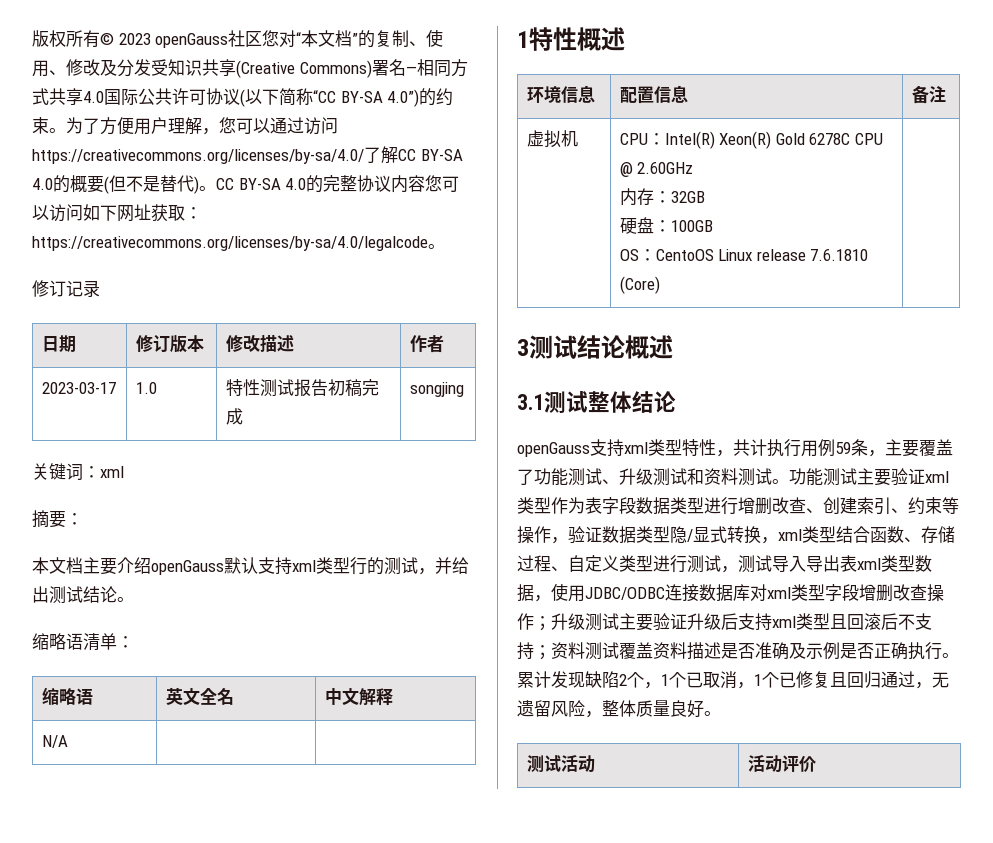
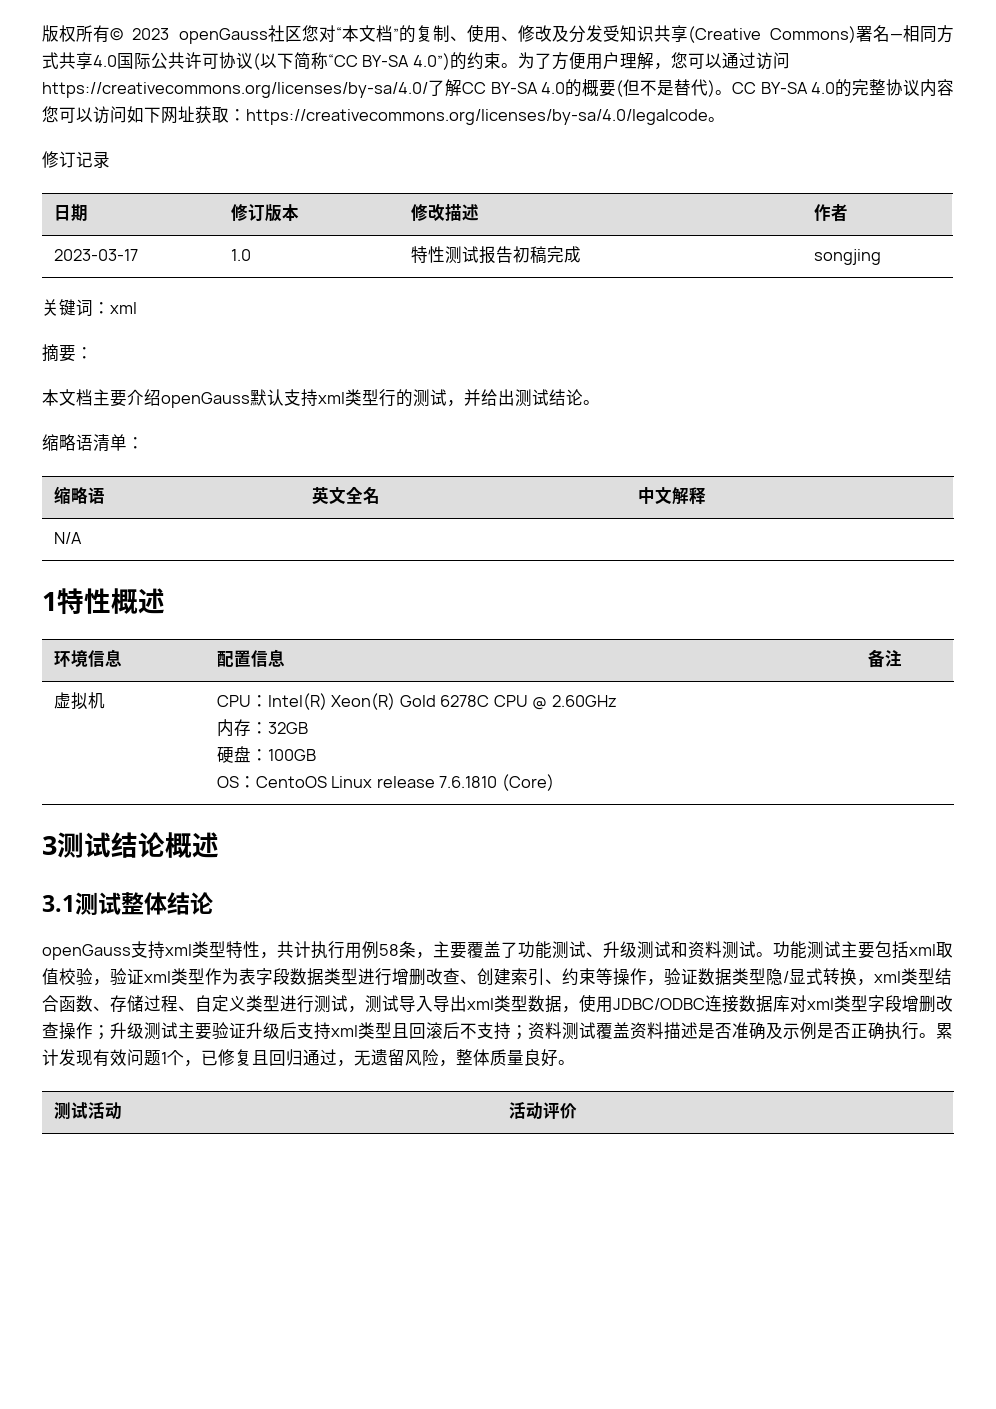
- openGauss支持xml类型特性，共计执行用例59条，主要覆盖了功能测试、升级测试和资料测试。
+ openGauss支持xml类型特性，共计执行用例58条，主要覆盖了功能测试、升级测试和资料测试。
- 功能测试主要验证xml类型作为表字段数据类型进行增删改查、创建索引、约束等操作，验证数据类型隐/显式转换，xml类型结合函数、存储过程、自定义类型进行测试，测试导入导出表xml类型数据，使用JDBC/ODBC连接数据库对xml类型字段增删改查操作；
+ 功能测试主要包括xml取值校验，验证xml类型作为表字段数据类型进行增删改查、创建索引、约束等操作，验证数据类型隐/显式转换，xml类型结合函数、存储过程、自定义类型进行测试，测试导入导出xml类型数据，使用JDBC/ODBC连接数据库对xml类型字段增删改查操作；
- 累计发现缺陷2个，1个已取消，1个已修复且回归通过，无遗留风险，整体质量良好。
+ 累计发现有效问题1个，已修复且回归通过，无遗留风险，整体质量良好。

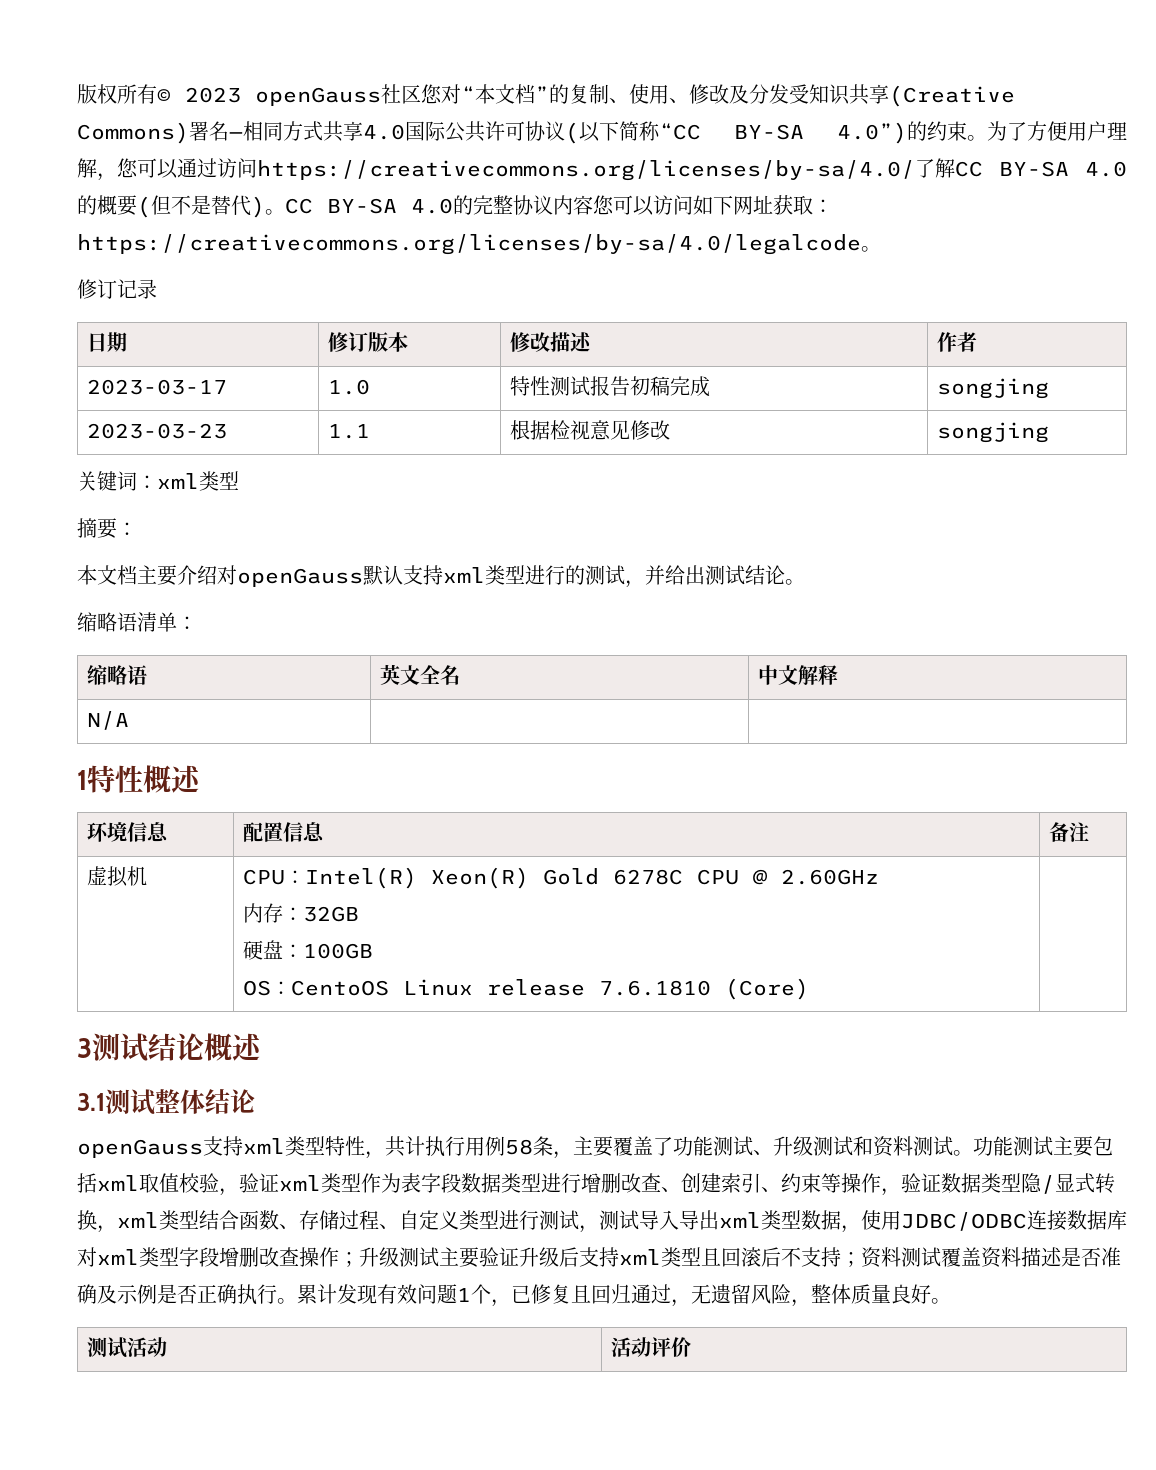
+ 2023-03-23 | 1.1 | 根据检视意见修改 | songjing
- 关键词：xml
+ 关键词：xml类型
- 本文档主要介绍openGauss默认支持xml类型行的测试，并给出测试结论。
+ 本文档主要介绍对openGauss默认支持xml类型进行的测试，并给出测试结论。

